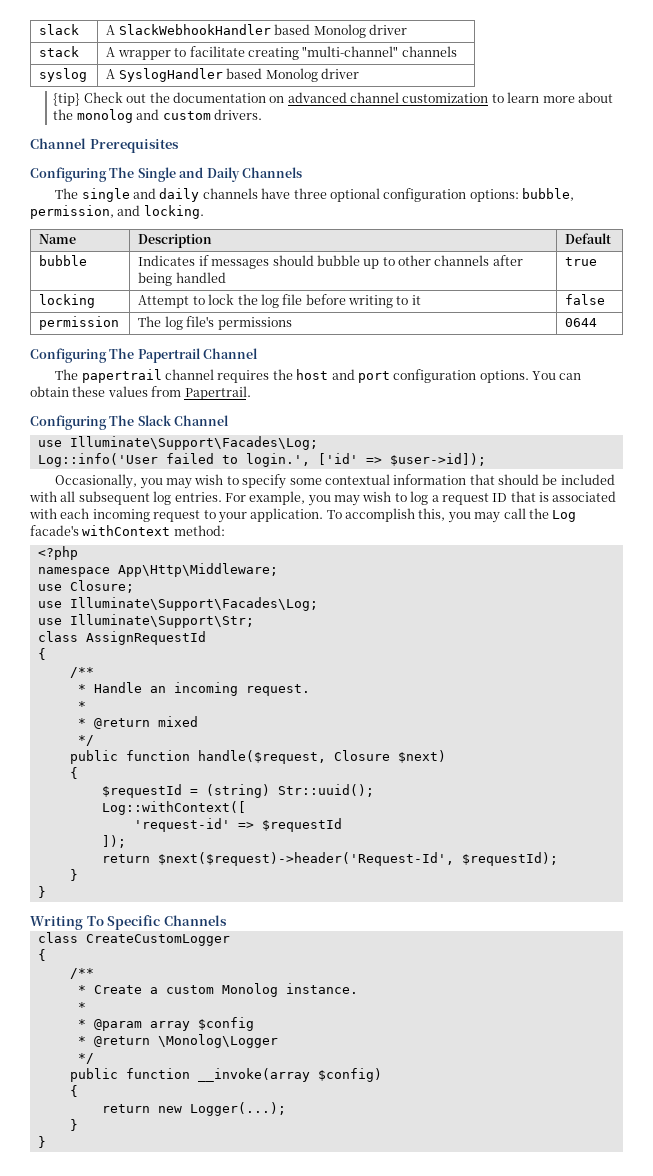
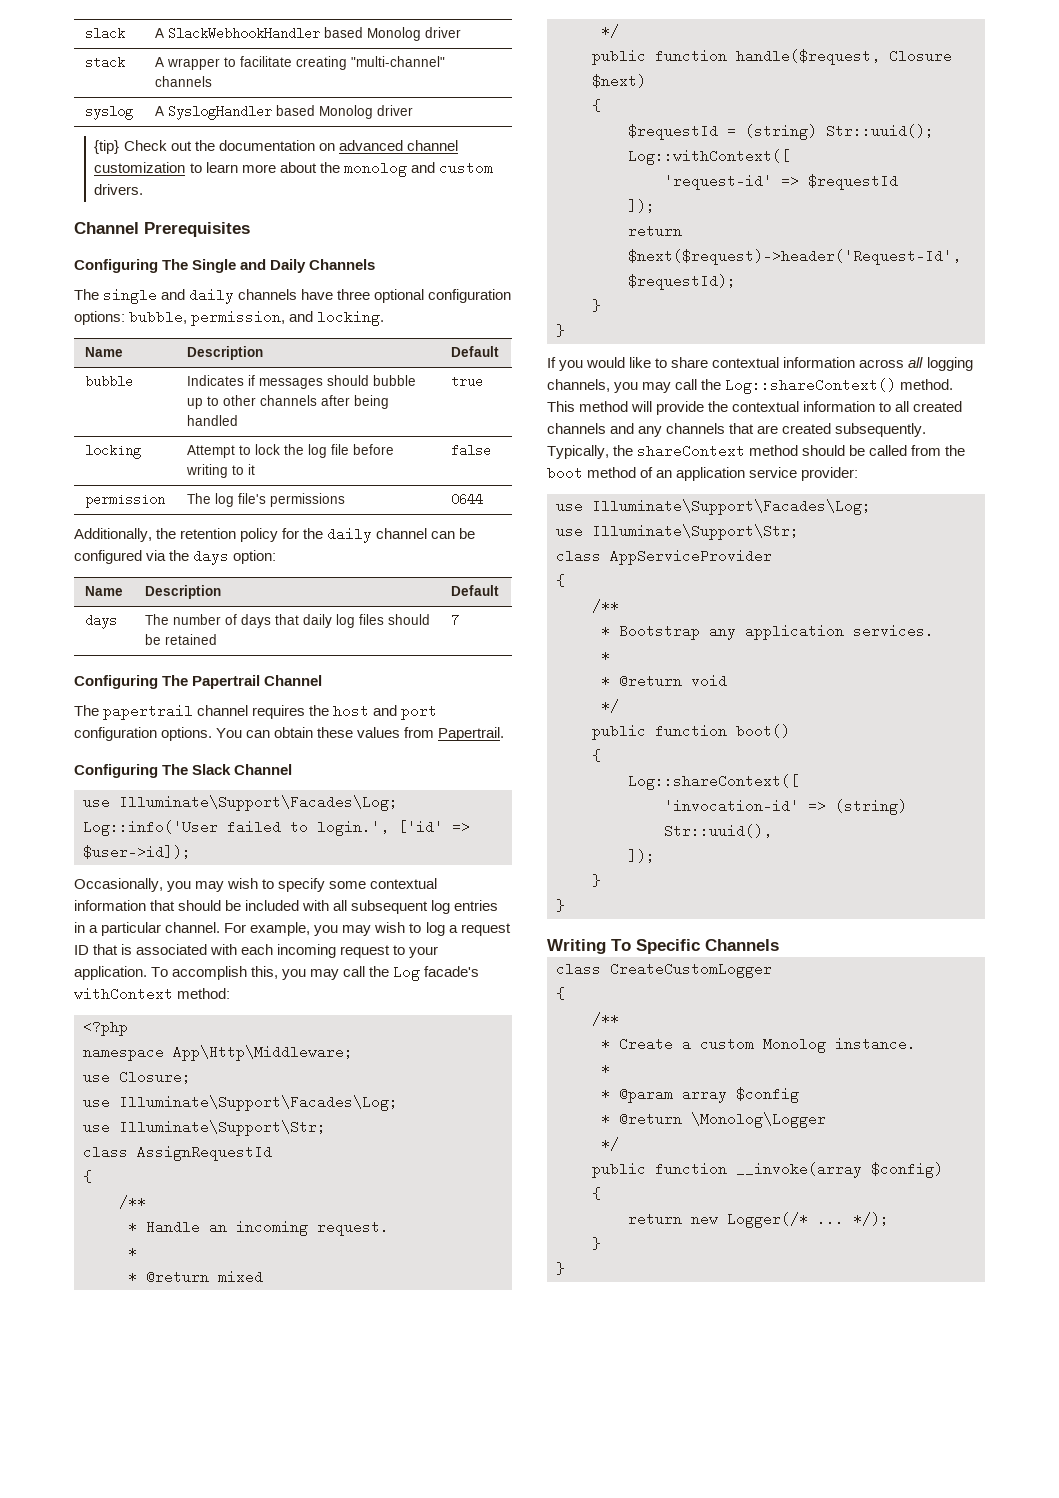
+ Additionally, the retention policy for the daily channel can be configured via the days option:
+ Name | Description | Default
+ days | The number of days that daily log files should be retained | 7
- Occasionally, you may wish to specify some contextual information that should be included with all subsequent log entries.
+ Occasionally, you may wish to specify some contextual information that should be included with all subsequent log entries in a particular channel.
+ If you would like to share contextual information across all logging channels, you may call the Log::shareContext() method. This method will provide the contextual information to all created channels and any channels that are created subsequently. Typically, the shareContext method should be called from the boot method of an application service provider:
+ use Illuminate\Support\Facades\Log;
+ use Illuminate\Support\Str;
+ class AppServiceProvider
+ {
+ /**
+ * Bootstrap any application services.
+ *
+ * @return void
+ */
+ public function boot()
+ {
+ Log::shareContext([
+ 'invocation-id' => (string) Str::uuid(),
+ ]);
+ }
+ }
- return new Logger(...);
+ return new Logger(/* ... */);

